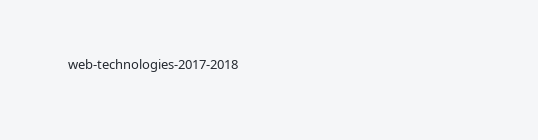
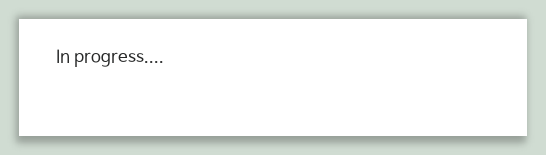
- web-technologies-2017-2018
+ In progress....

